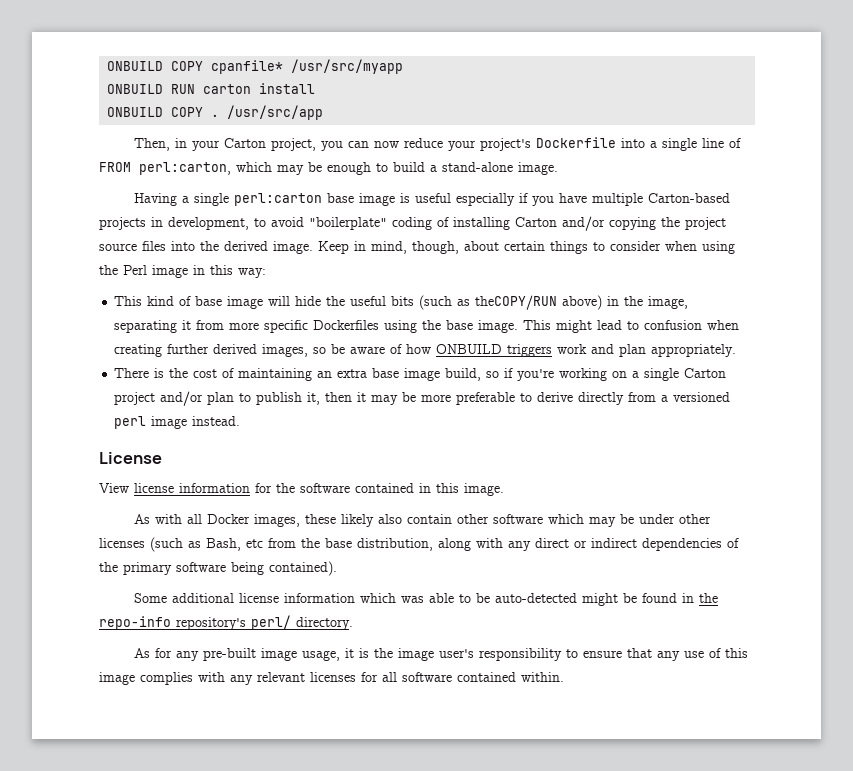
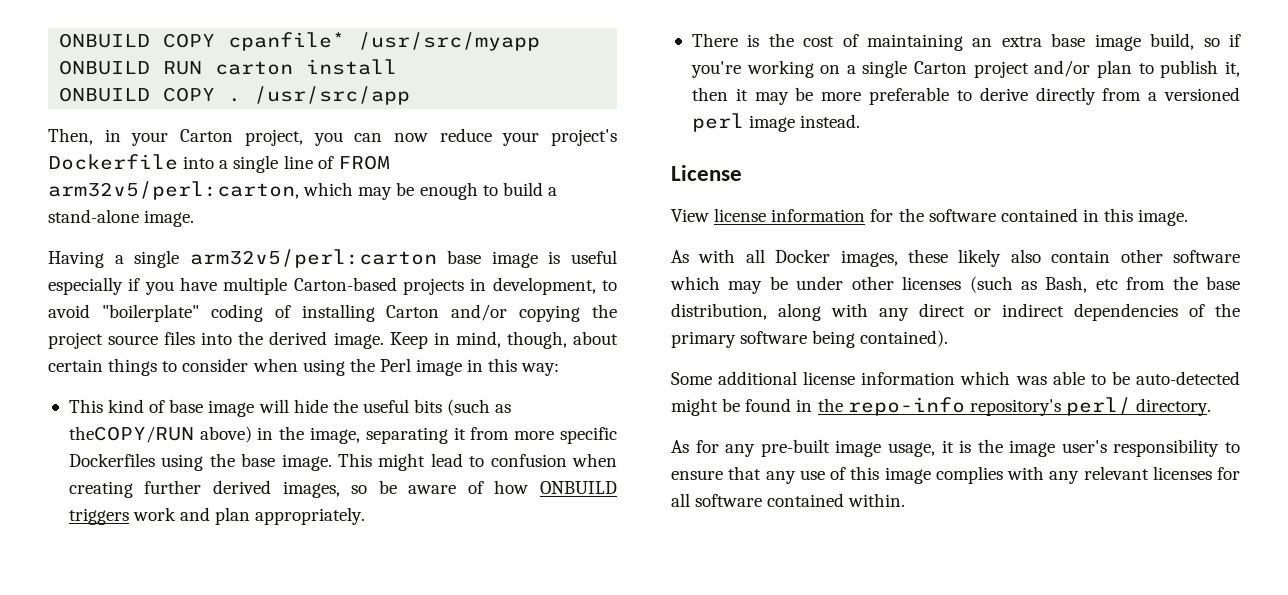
- Then, in your Carton project, you can now reduce your project's Dockerfile into a single line of FROM perl:carton, which may be enough to build a stand-alone image.
+ Then, in your Carton project, you can now reduce your project's Dockerfile into a single line of FROM arm32v5/perl:carton, which may be enough to build a stand-alone image.
- Having a single perl:carton base image is useful especially if you have multiple Carton-based projects in development, to avoid "boilerplate" coding of installing Carton and/or copying the project source files into the derived image.
+ Having a single arm32v5/perl:carton base image is useful especially if you have multiple Carton-based projects in development, to avoid "boilerplate" coding of installing Carton and/or copying the project source files into the derived image.

